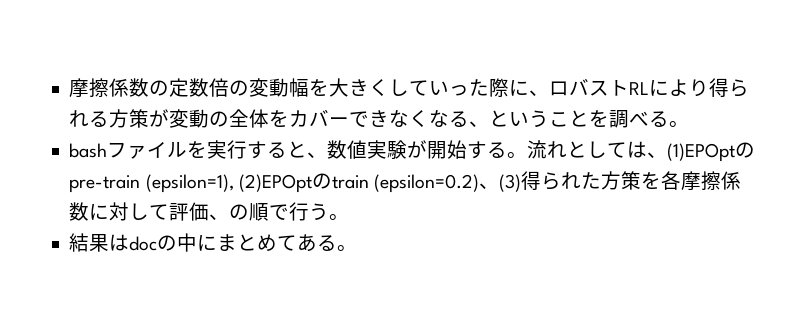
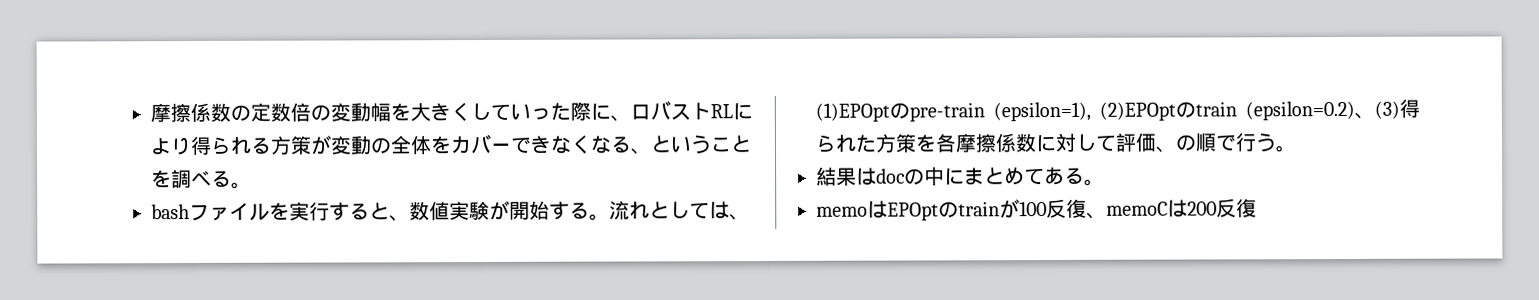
+ memoはEPOptのtrainが100反復、memoCは200反復

